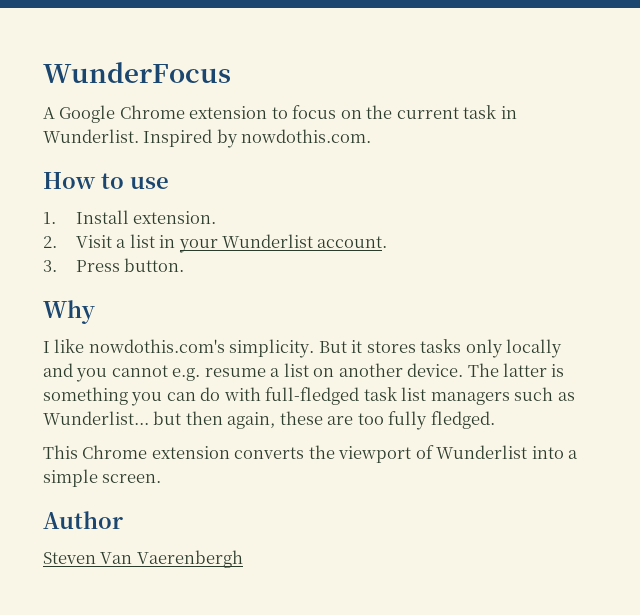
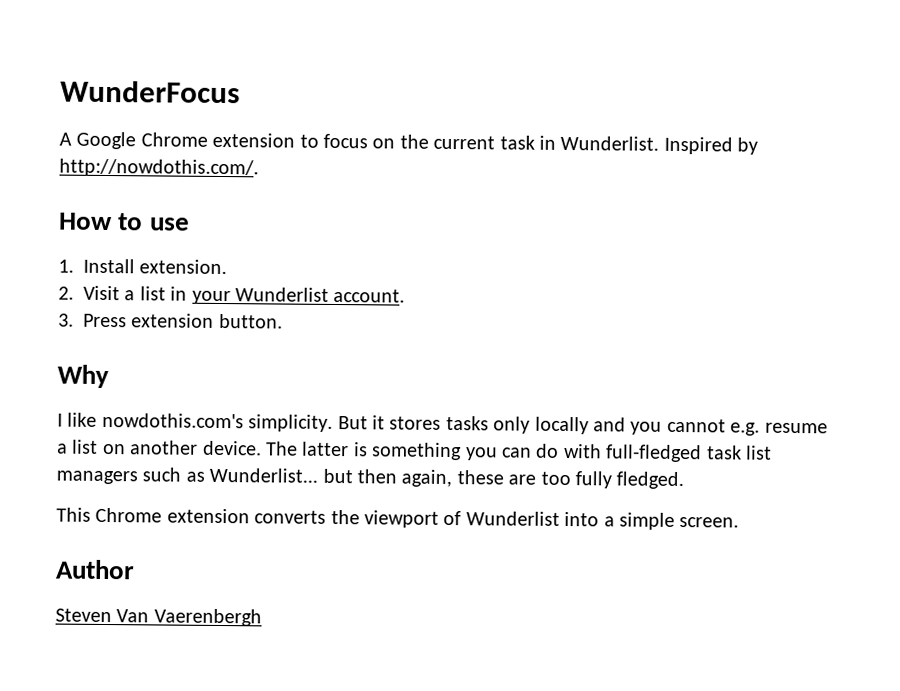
- Inspired by nowdothis.com.
+ Inspired by http://nowdothis.com/.
- 3. Press button.
+ 3. Press extension button.

